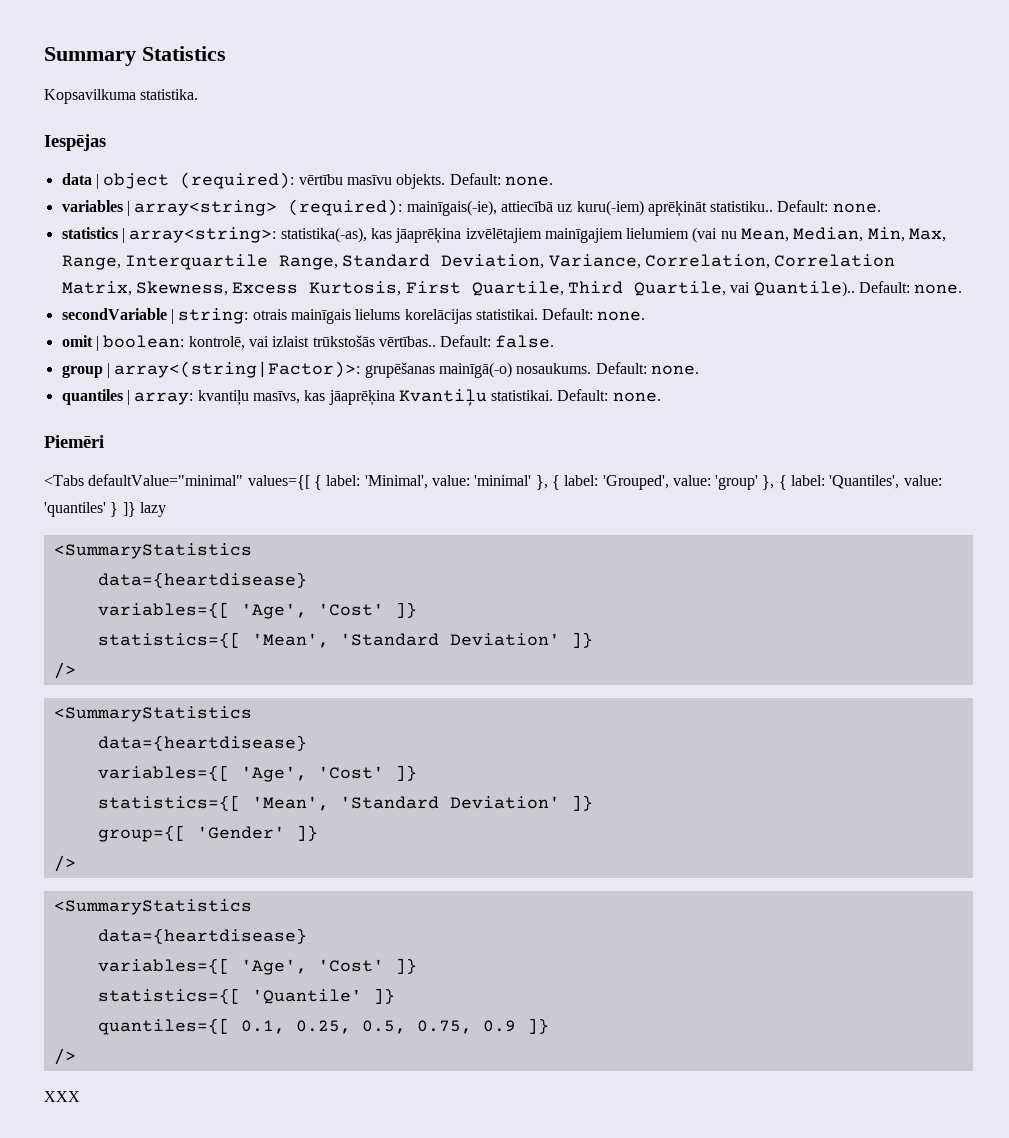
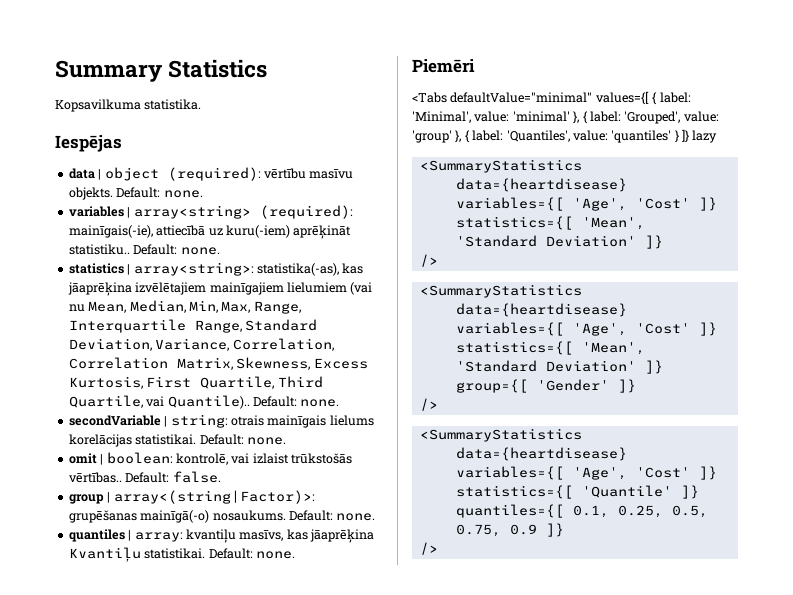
- XXX

